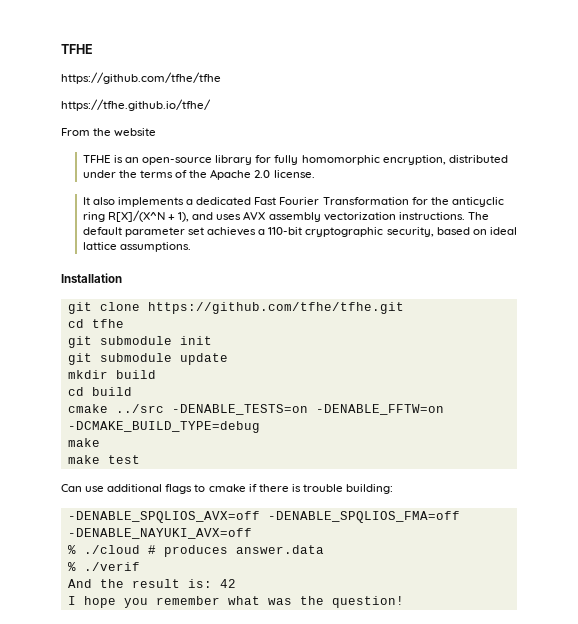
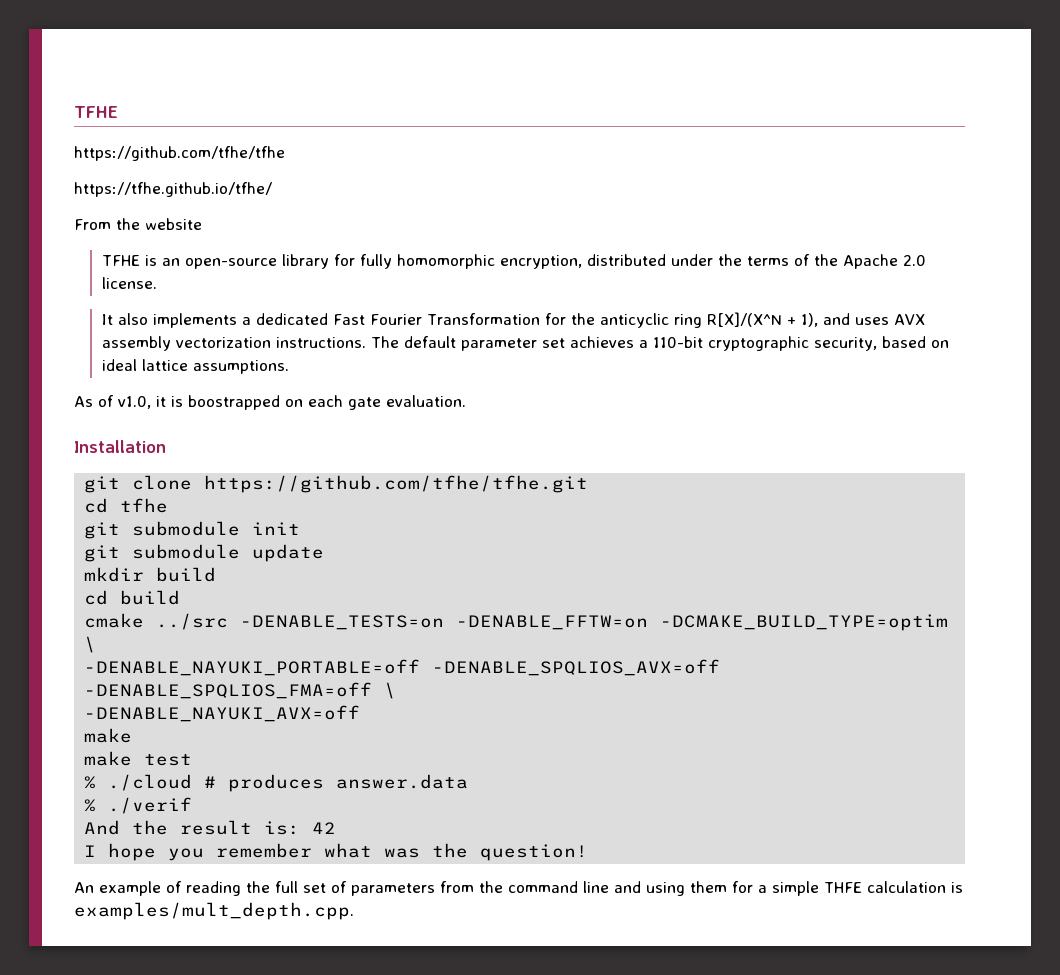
+ As of v1.0, it is boostrapped on each gate evaluation.
- cmake ../src -DENABLE_TESTS=on -DENABLE_FFTW=on -DCMAKE_BUILD_TYPE=debug
+ cmake ../src -DENABLE_TESTS=on -DENABLE_FFTW=on -DCMAKE_BUILD_TYPE=optim \
+ -DENABLE_NAYUKI_PORTABLE=off -DENABLE_SPQLIOS_AVX=off -DENABLE_SPQLIOS_FMA=off \
+ -DENABLE_NAYUKI_AVX=off
  make
  make test
- Can use additional flags to cmake if there is trouble building:
- -DENABLE_SPQLIOS_AVX=off -DENABLE_SPQLIOS_FMA=off -DENABLE_NAYUKI_AVX=off
+ An example of reading the full set of parameters from the command line and using them for a simple THFE calculation is examples/mult_depth.cpp.

